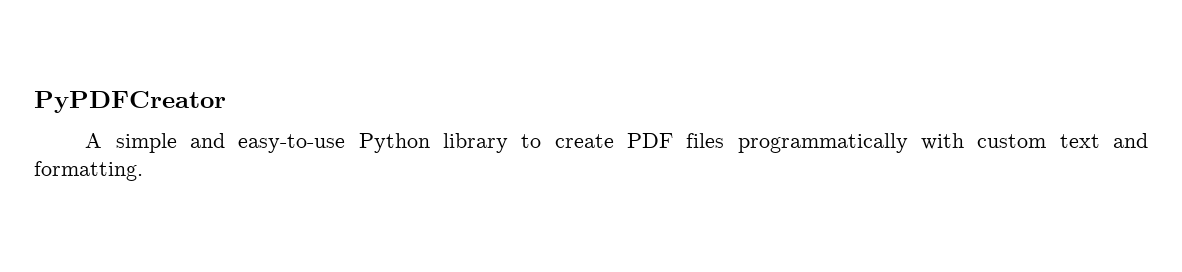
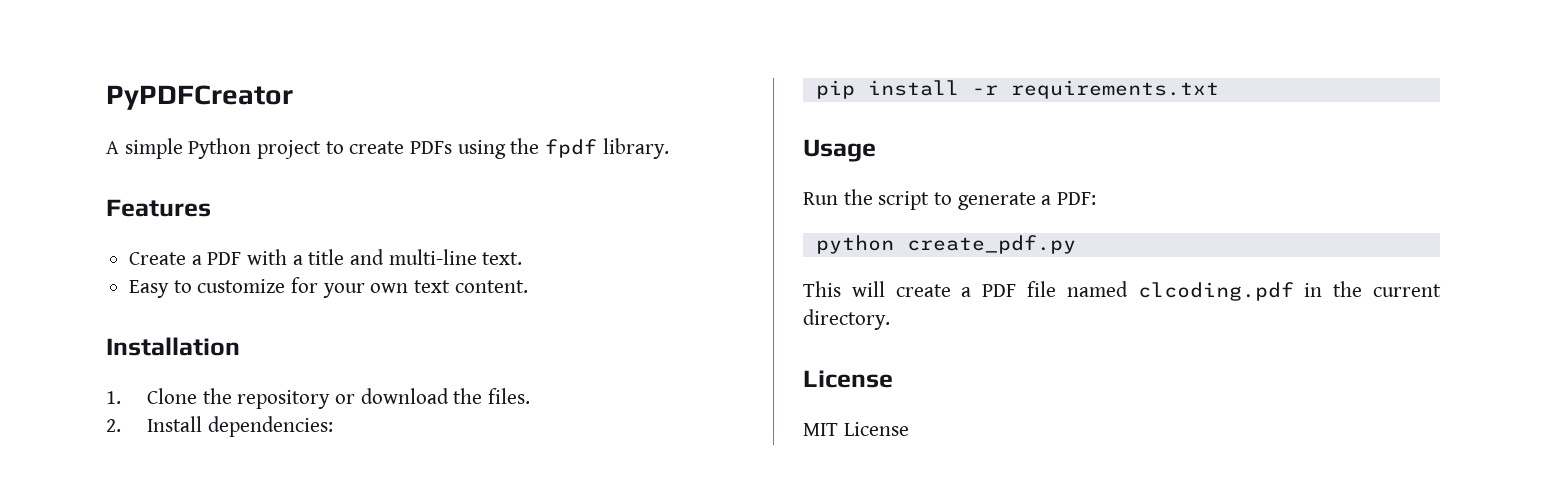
- A simple and easy-to-use Python library to create PDF files programmatically with custom text and formatting.
+ A simple Python project to create PDFs using the fpdf library.
+ Features
+ Create a PDF with a title and multi-line text.
+ Easy to customize for your own text content.
+ Installation
+ 1. Clone the repository or download the files.
+ 2. Install dependencies:
+ pip install -r requirements.txt
+ Usage
+ Run the script to generate a PDF:
+ python create_pdf.py
+ This will create a PDF file named clcoding.pdf in the current directory.
+ License
+ MIT License

